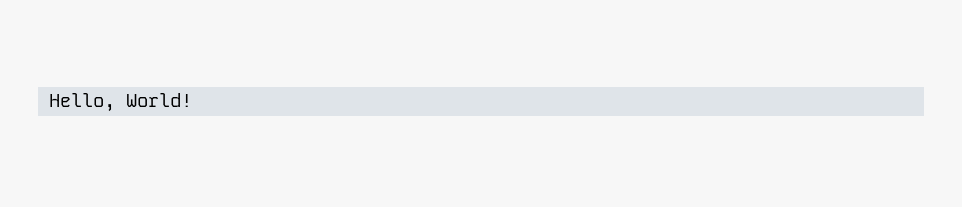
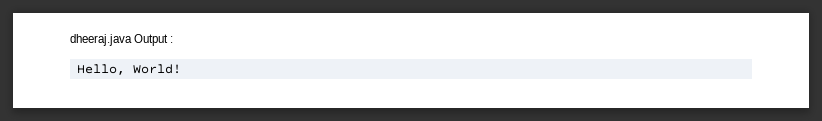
+ dheeraj.java Output :

